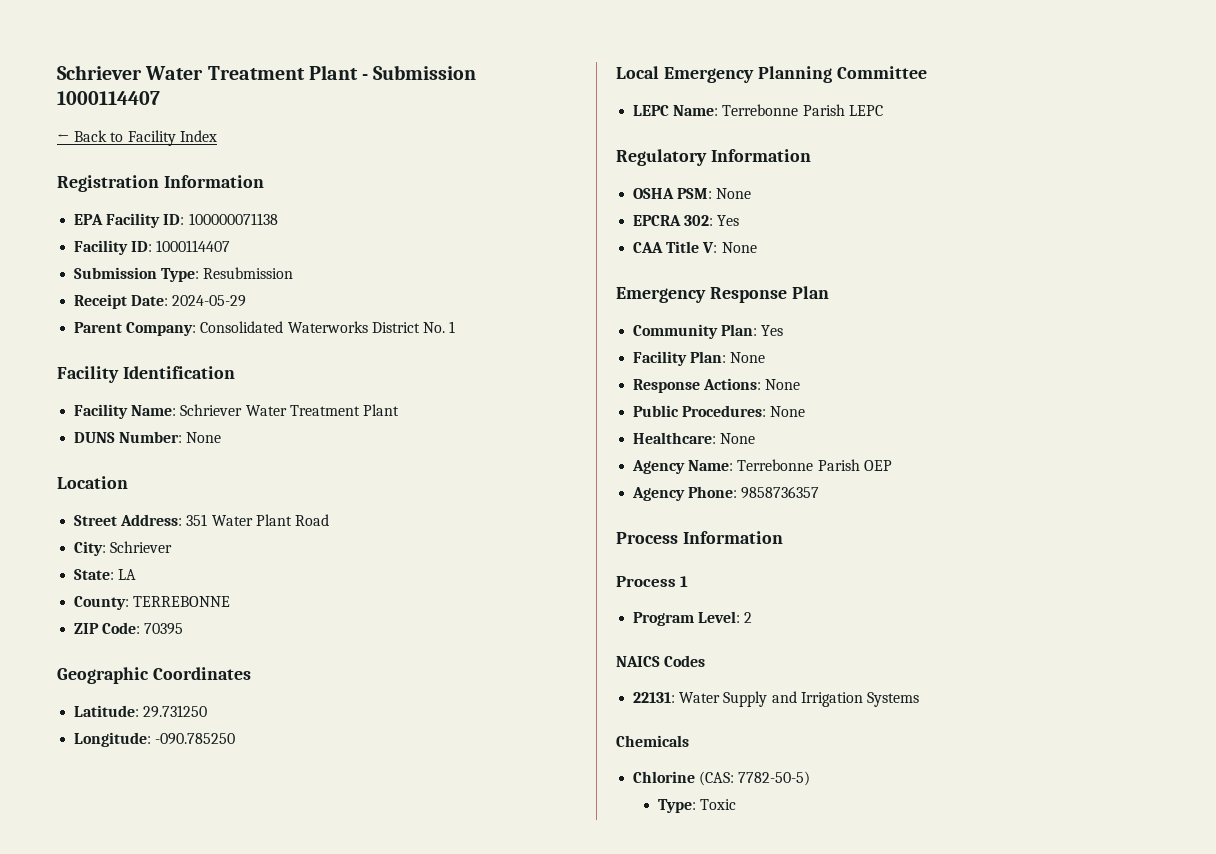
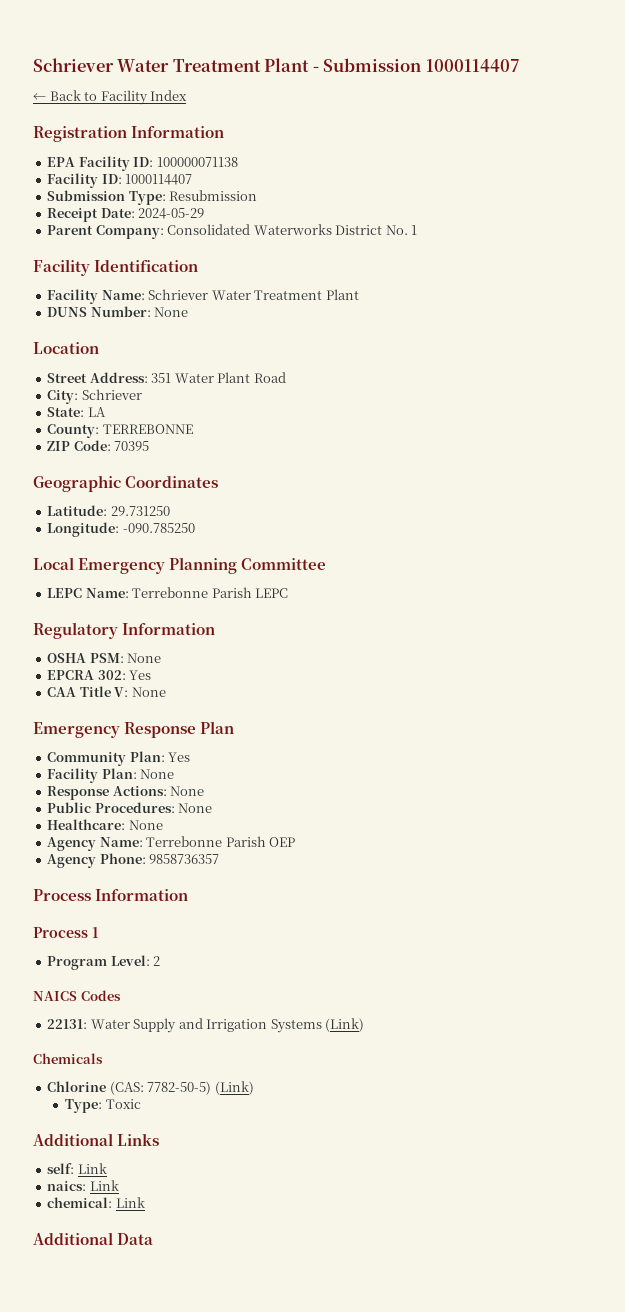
- 22131: Water Supply and Irrigation Systems
+ 22131: Water Supply and Irrigation Systems (Link)
- Chlorine (CAS: 7782-50-5)
+ Chlorine (CAS: 7782-50-5) (Link)
+ Additional Links
+ self: Link
+ naics: Link
+ chemical: Link
+ Additional Data

